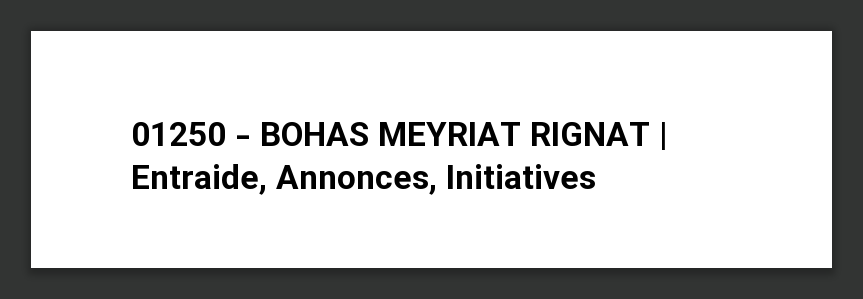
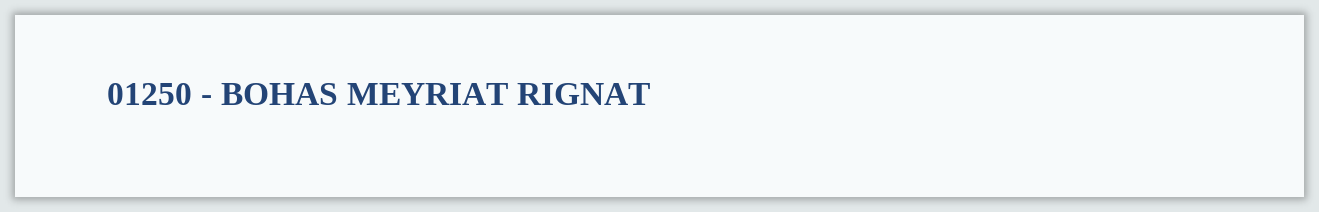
- 01250 - BOHAS MEYRIAT RIGNAT | Entraide, Annonces, Initiatives
+ 01250 - BOHAS MEYRIAT RIGNAT

